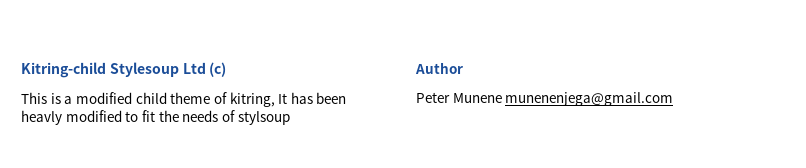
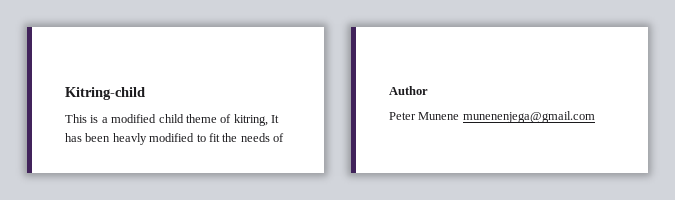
- Kitring-child Stylesoup Ltd (c)
+ Kitring-child
- This is a modified child theme of kitring, It has been heavly modified to fit the needs of stylsoup
+ This is a modified child theme of kitring, It has been heavly modified to fit the needs of

